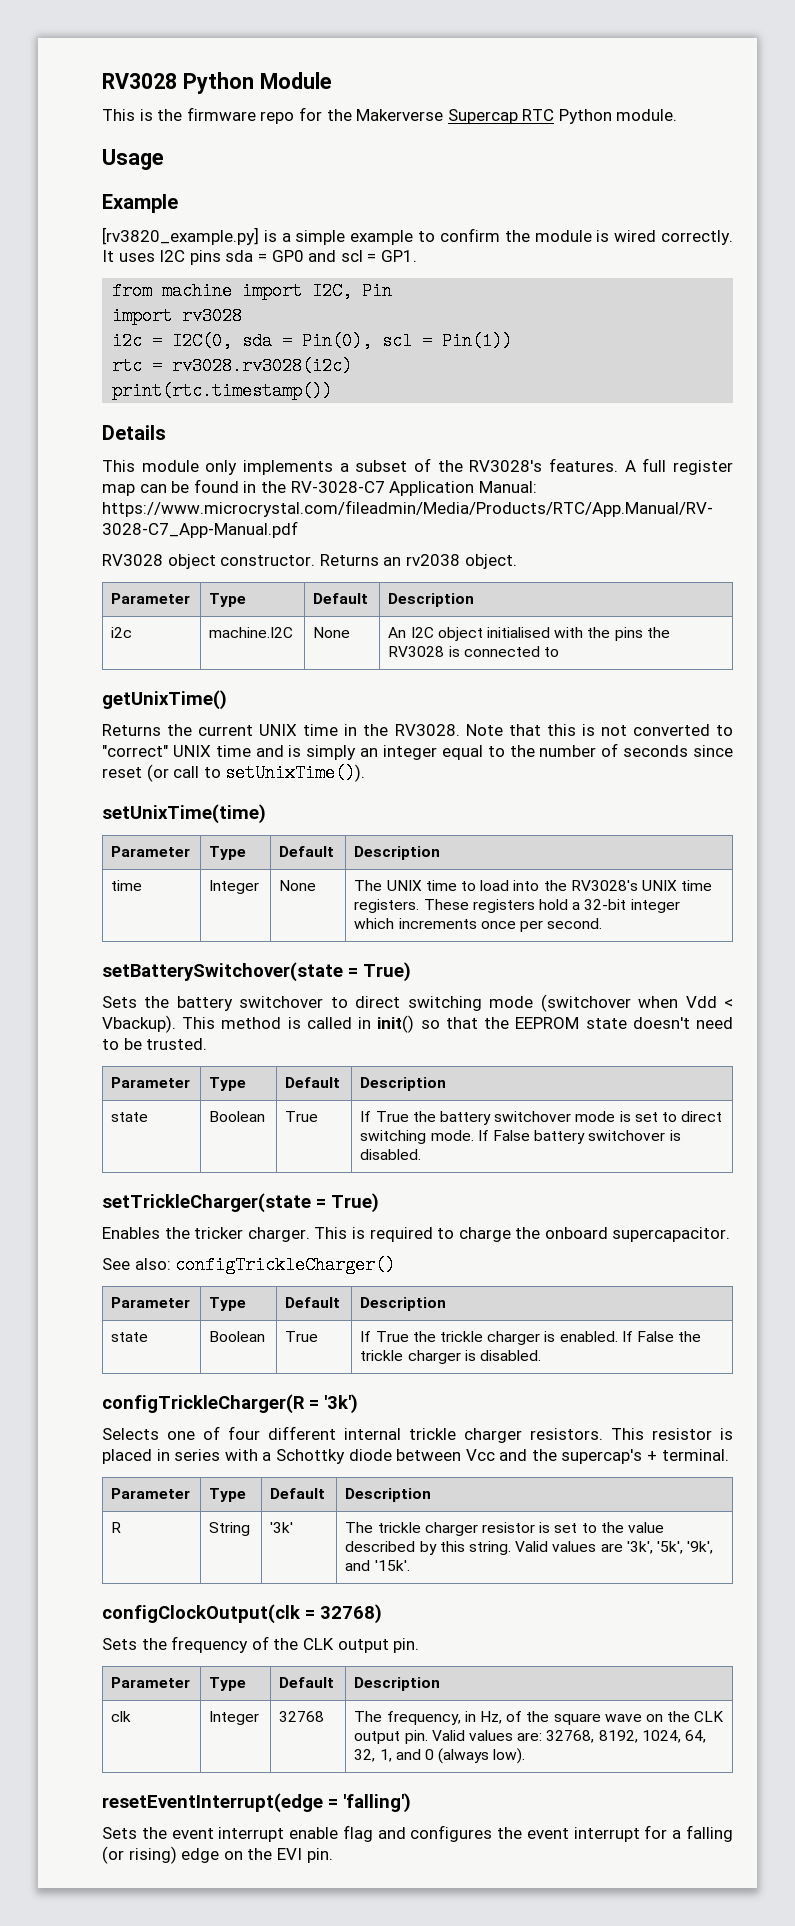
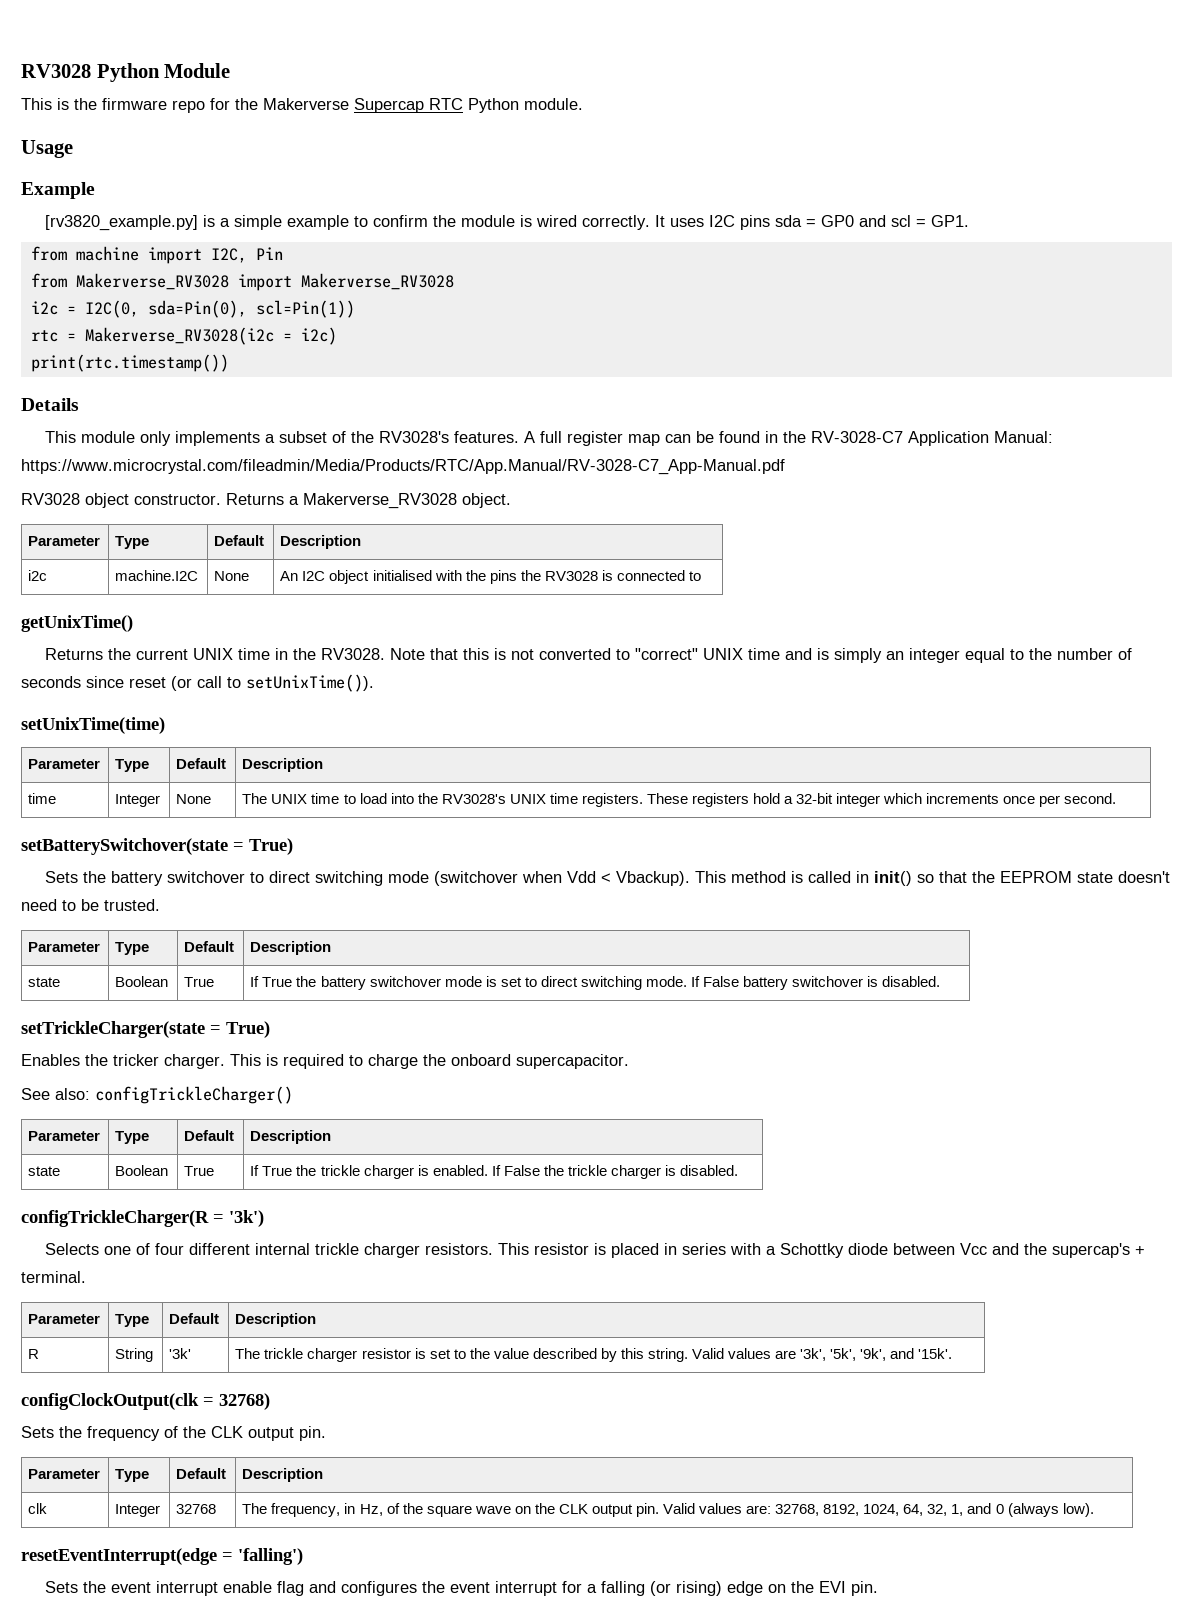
- import rv3028
+ from Makerverse_RV3028 import Makerverse_RV3028
- i2c = I2C(0, sda = Pin(0), scl = Pin(1))
+ i2c = I2C(0, sda=Pin(0), scl=Pin(1))
- rtc = rv3028.rv3028(i2c)
+ rtc = Makerverse_RV3028(i2c = i2c)
- Returns an rv2038 object.
+ Returns a Makerverse_RV3028 object.

